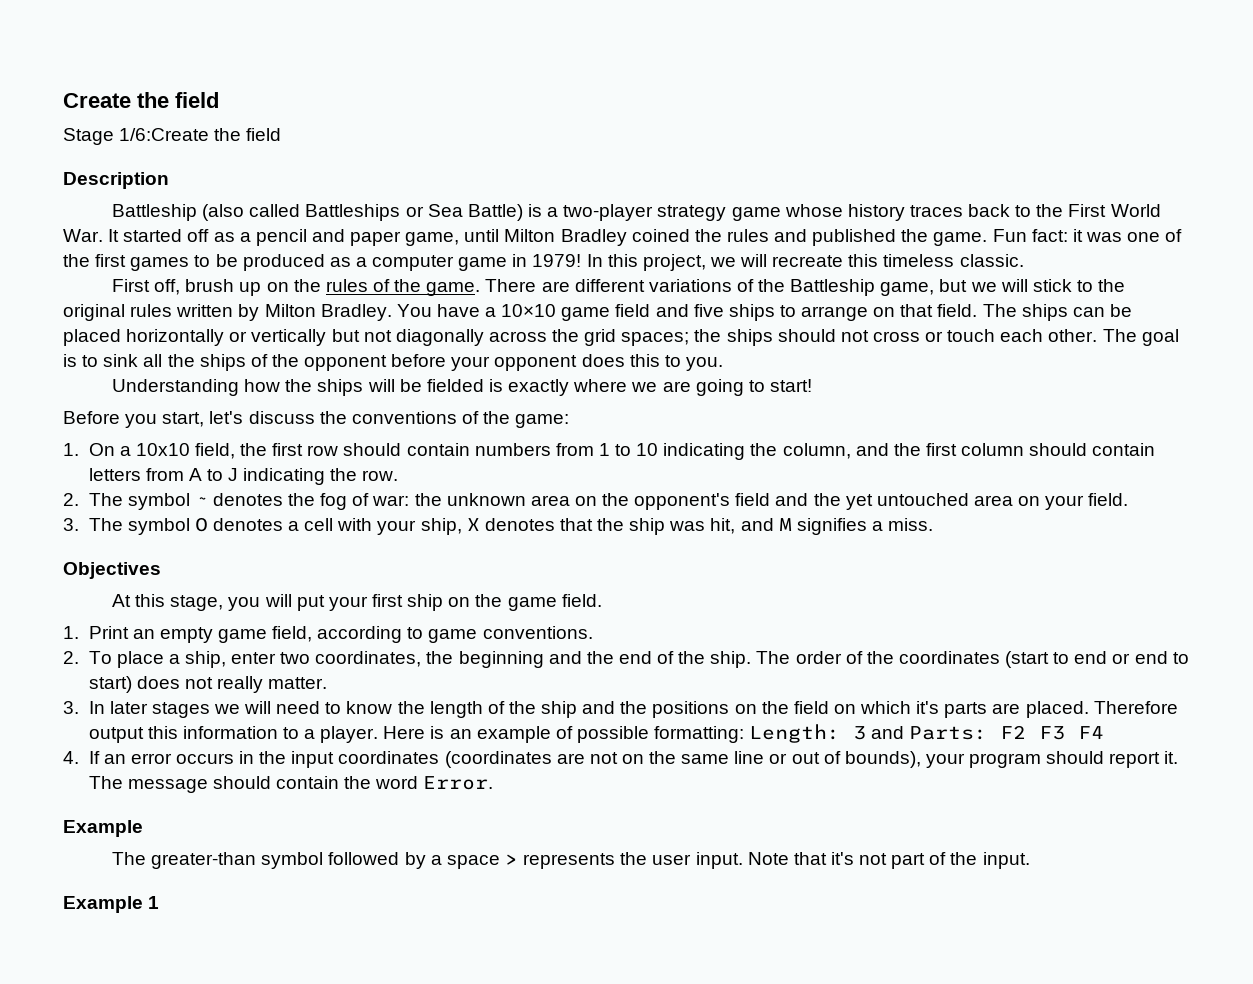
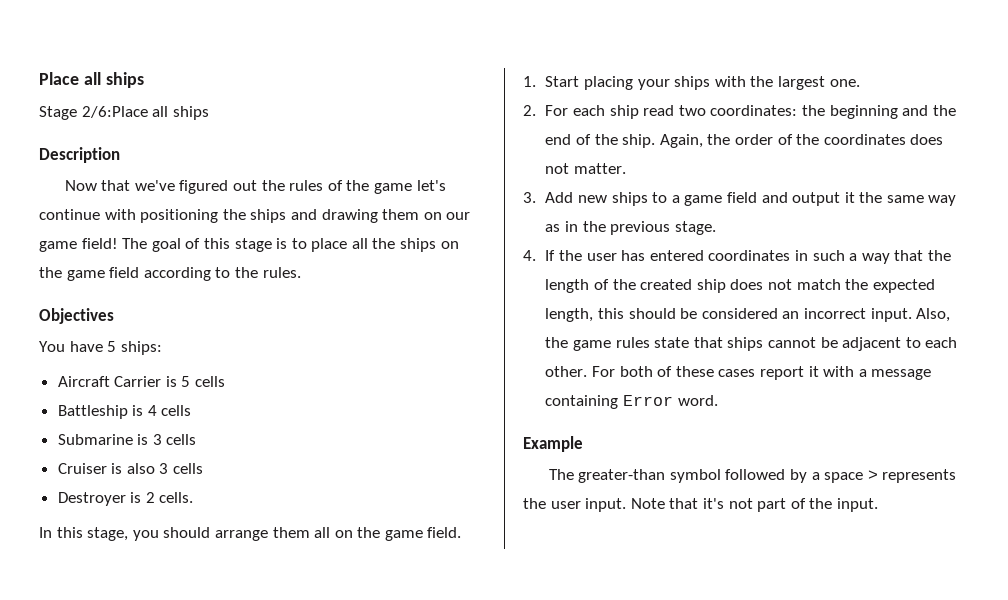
- Create the field
- Stage 1/6:Create the field
+ Place all ships
+ Stage 2/6:Place all ships
  Description
- Battleship (also called Battleships or Sea Battle) is a two-player strategy game whose history traces back to the First World War. It started off as a pencil and paper game, until Milton Bradley coined the rules and published the game. Fun fact: it was one of the first games to be produced as a computer game in 1979! In this project, we will recreate this timeless classic.
- First off, brush up on the rules of the game. There are different variations of the Battleship game, but we will stick to the original rules written by Milton Bradley. You have a 10×10 game field and five ships to arrange on that field. The ships can be placed horizontally or vertically but not diagonally across the grid spaces; the ships should not cross or touch each other. The goal is to sink all the ships of the opponent before your opponent does this to you.
- Understanding how the ships will be fielded is exactly where we are going to start!
- Before you start, let's discuss the conventions of the game:
- 1. On a 10x10 field, the first row should contain numbers from 1 to 10 indicating the column, and the first column should contain letters from A to J indicating the row.
- 2. The symbol ~ denotes the fog of war: the unknown area on the opponent's field and the yet untouched area on your field.
- 3. The symbol O denotes a cell with your ship, X denotes that the ship was hit, and M signifies a miss.
+ Now that we've figured out the rules of the game let's continue with positioning the ships and drawing them on our game field! The goal of this stage is to place all the ships on the game field according to the rules.
  Objectives
- At this stage, you will put your first ship on the game field.
+ You have 5 ships:
+ Aircraft Carrier is 5 cells
+ Battleship is 4 cells
+ Submarine is 3 cells
+ Cruiser is also 3 cells
+ Destroyer is 2 cells.
+ In this stage, you should arrange them all on the game field.
- 1. Print an empty game field, according to game conventions.
- 2. To place a ship, enter two coordinates, the beginning and the end of the ship.
+ 1. Start placing your ships with the largest one.
+ 2. For each ship read two coordinates: the beginning and the end of the ship.
- The order of the coordinates (start to end or end to start) does not really matter.
+ Again, the order of the coordinates does not matter.
- 3. In later stages we will need to know the length of the ship and the positions on the field on which it's parts are placed. Therefore output this information to a player. Here is an example of possible formatting: Length: 3 and Parts: F2 F3 F4
- 4. If an error occurs in the input coordinates (coordinates are not on the same line or out of bounds), your program should report it. The message should contain the word Error.
+ 3. Add new ships to a game field and output it the same way as in the previous stage.
+ 4. If the user has entered coordinates in such a way that the length of the created ship does not match the expected length, this should be considered an incorrect input. Also, the game rules state that ships cannot be adjacent to each other. For both of these cases report it with a message containing Error word.
- Example 1

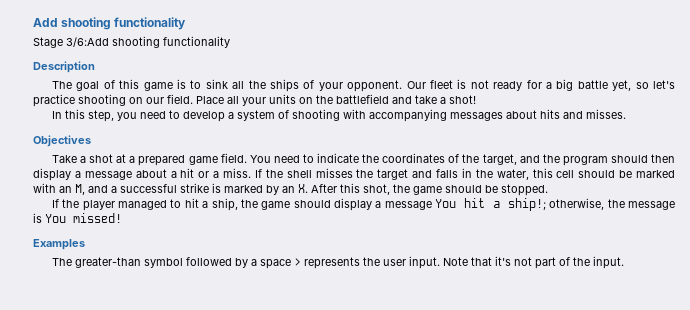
- Place all ships
- Stage 2/6:Place all ships
+ Add shooting functionality
+ Stage 3/6:Add shooting functionality
  Description
- Now that we've figured out the rules of the game let's continue with positioning the ships and drawing them on our game field! The goal of this stage is to place all the ships on the game field according to the rules.
+ The goal of this game is to sink all the ships of your opponent. Our fleet is not ready for a big battle yet, so let's practice shooting on our field. Place all your units on the battlefield and take a shot!
+ In this step, you need to develop a system of shooting with accompanying messages about hits and misses.
  Objectives
- You have 5 ships:
- Aircraft Carrier is 5 cells
- Battleship is 4 cells
- Submarine is 3 cells
- Cruiser is also 3 cells
- Destroyer is 2 cells.
- In this stage, you should arrange them all on the game field.
- 1. Start placing your ships with the largest one.
- 2. For each ship read two coordinates: the beginning and the end of the ship. Again, the order of the coordinates does not matter.
- 3. Add new ships to a game field and output it the same way as in the previous stage.
- 4. If the user has entered coordinates in such a way that the length of the created ship does not match the expected length, this should be considered an incorrect input. Also, the game rules state that ships cannot be adjacent to each other. For both of these cases report it with a message containing Error word.
- Example
+ Take a shot at a prepared game field. You need to indicate the coordinates of the target, and the program should then display a message about a hit or a miss. If the shell misses the target and falls in the water, this cell should be marked with an M, and a successful strike is marked by an X. After this shot, the game should be stopped.
+ If the player managed to hit a ship, the game should display a message You hit a ship!; otherwise, the message is You missed!
+ Examples

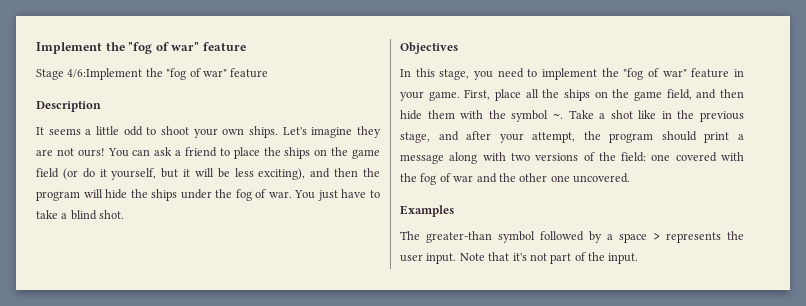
- Add shooting functionality
- Stage 3/6:Add shooting functionality
+ Implement the "fog of war" feature
+ Stage 4/6:Implement the "fog of war" feature
  Description
- The goal of this game is to sink all the ships of your opponent. Our fleet is not ready for a big battle yet, so let's practice shooting on our field. Place all your units on the battlefield and take a shot!
- In this step, you need to develop a system of shooting with accompanying messages about hits and misses.
+ It seems a little odd to shoot your own ships. Let's imagine they are not ours! You can ask a friend to place the ships on the game field (or do it yourself, but it will be less exciting), and then the program will hide the ships under the fog of war. You just have to take a blind shot.
  Objectives
- Take a shot at a prepared game field. You need to indicate the coordinates of the target, and the program should then display a message about a hit or a miss. If the shell misses the target and falls in the water, this cell should be marked with an M, and a successful strike is marked by an X. After this shot, the game should be stopped.
- If the player managed to hit a ship, the game should display a message You hit a ship!; otherwise, the message is You missed!
+ In this stage, you need to implement the "fog of war" feature in your game. First, place all the ships on the game field, and then hide them with the symbol ~. Take a shot like in the previous stage, and after your attempt, the program should print a message along with two versions of the field: one covered with the fog of war and the other one uncovered.

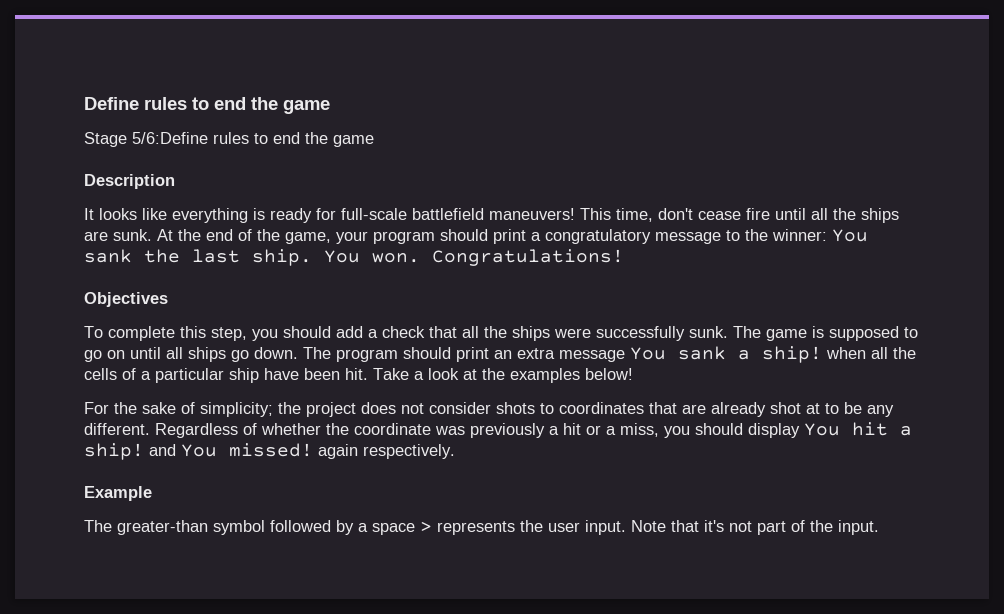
- Implement the "fog of war" feature
- Stage 4/6:Implement the "fog of war" feature
+ Define rules to end the game
+ Stage 5/6:Define rules to end the game
  Description
- It seems a little odd to shoot your own ships. Let's imagine they are not ours! You can ask a friend to place the ships on the game field (or do it yourself, but it will be less exciting), and then the program will hide the ships under the fog of war. You just have to take a blind shot.
+ It looks like everything is ready for full-scale battlefield maneuvers! This time, don't cease fire until all the ships are sunk. At the end of the game, your program should print a congratulatory message to the winner: You sank the last ship. You won. Congratulations!
  Objectives
- In this stage, you need to implement the "fog of war" feature in your game. First, place all the ships on the game field, and then hide them with the symbol ~. Take a shot like in the previous stage, and after your attempt, the program should print a message along with two versions of the field: one covered with the fog of war and the other one uncovered.
- Examples
+ To complete this step, you should add a check that all the ships were successfully sunk. The game is supposed to go on until all ships go down. The program should print an extra message You sank a ship! when all the cells of a particular ship have been hit. Take a look at the examples below!
+ For the sake of simplicity; the project does not consider shots to coordinates that are already shot at to be any different. Regardless of whether the coordinate was previously a hit or a miss, you should display You hit a ship! and You missed! again respectively.
+ Example

